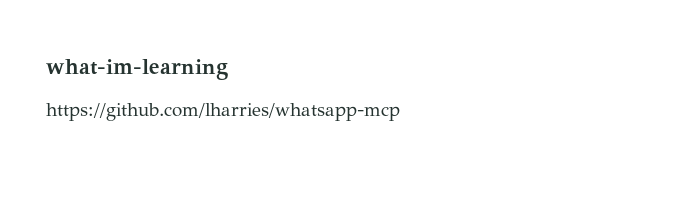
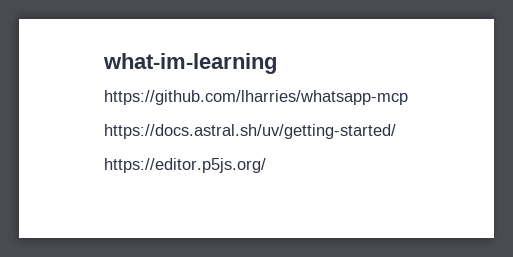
+ https://docs.astral.sh/uv/getting-started/
+ https://editor.p5js.org/

